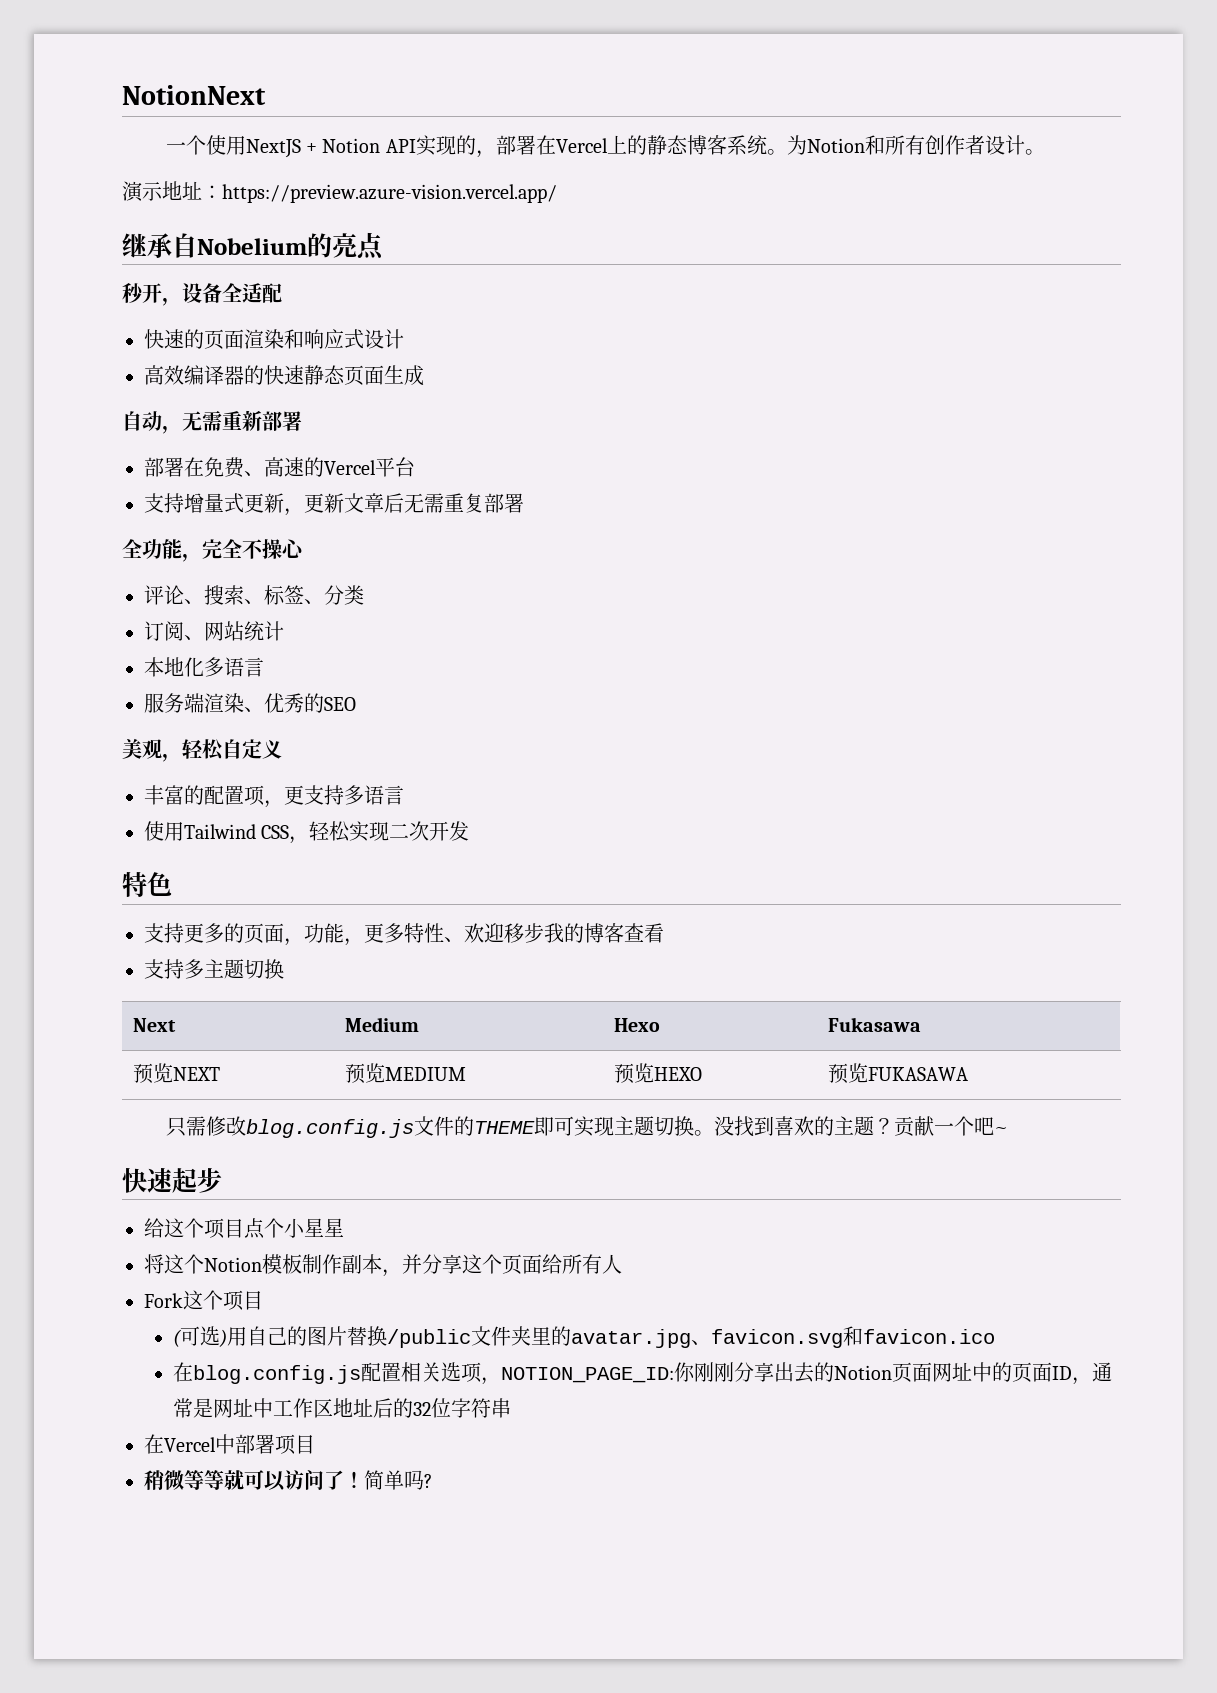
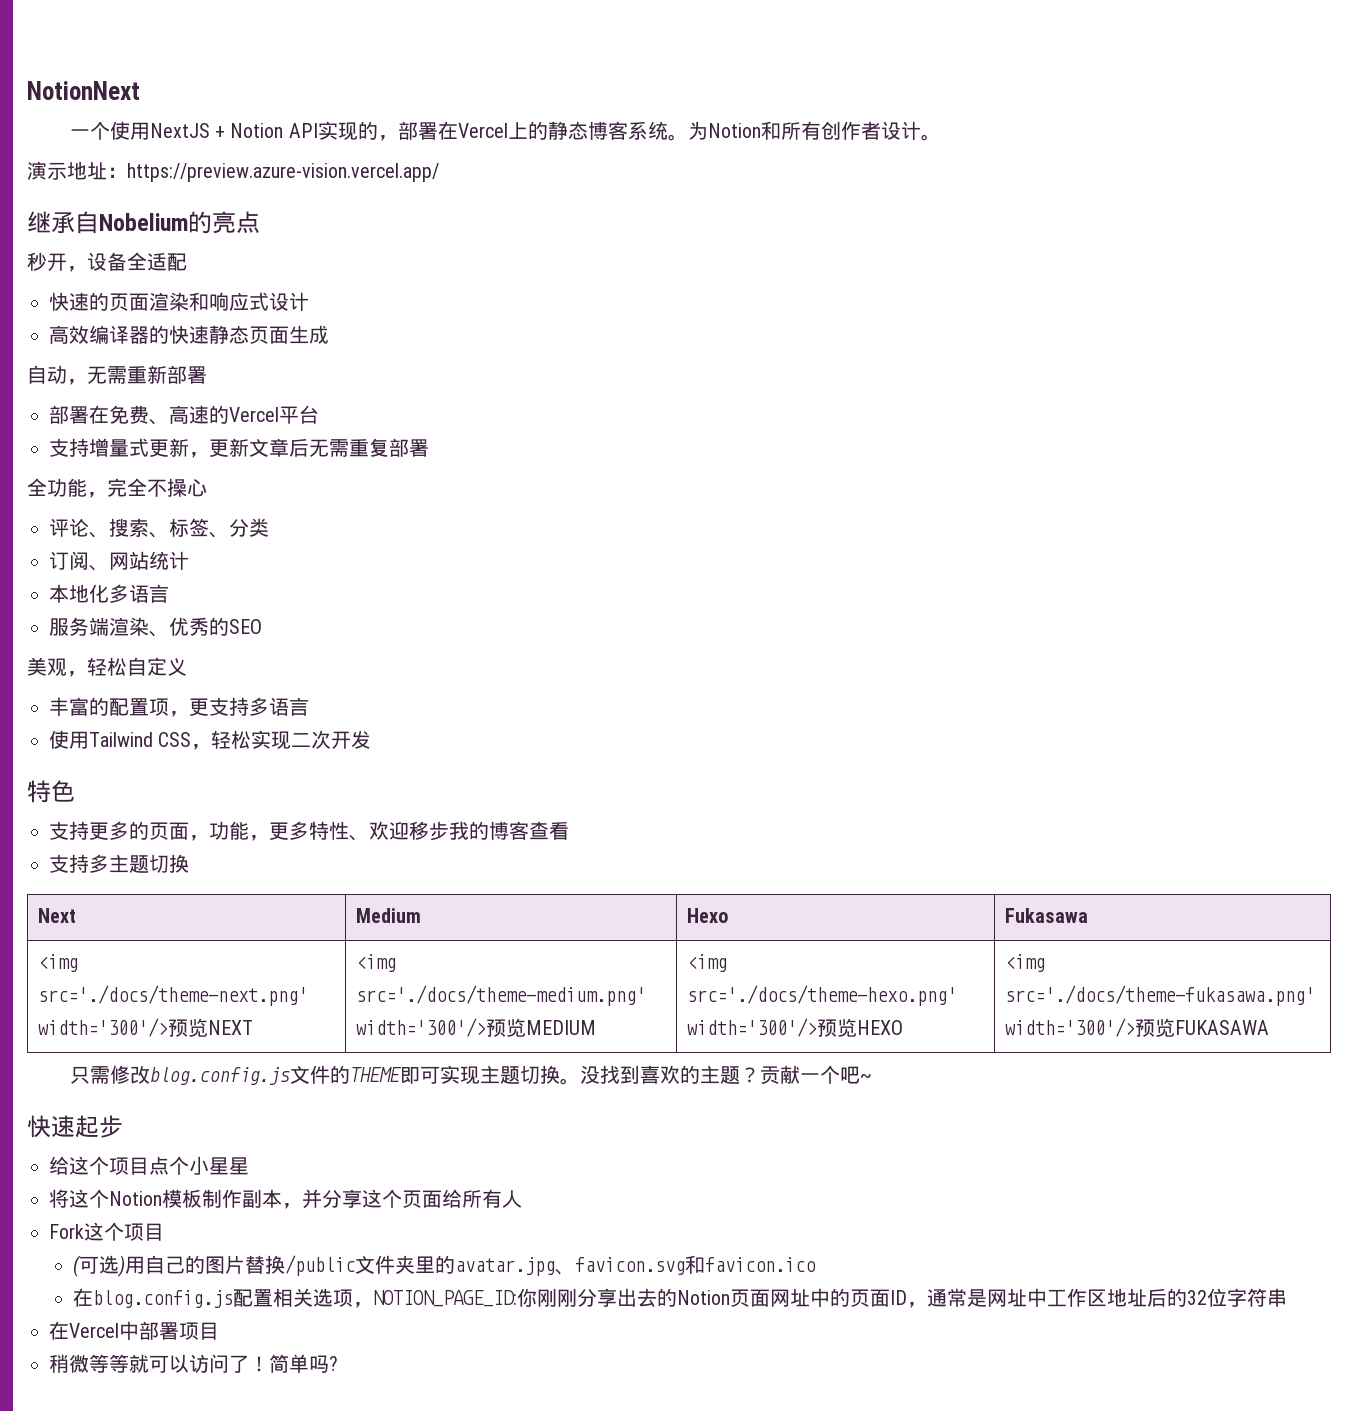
- 预览NEXT | 预览MEDIUM | 预览HEXO | 预览FUKASAWA
+ <img src='./docs/theme-next.png' width='300'/>预览NEXT | <img src='./docs/theme-medium.png' width='300'/>预览MEDIUM | <img src='./docs/theme-hexo.png' width='300'/>预览HEXO | <img src='./docs/theme-fukasawa.png' width='300'/>预览FUKASAWA

